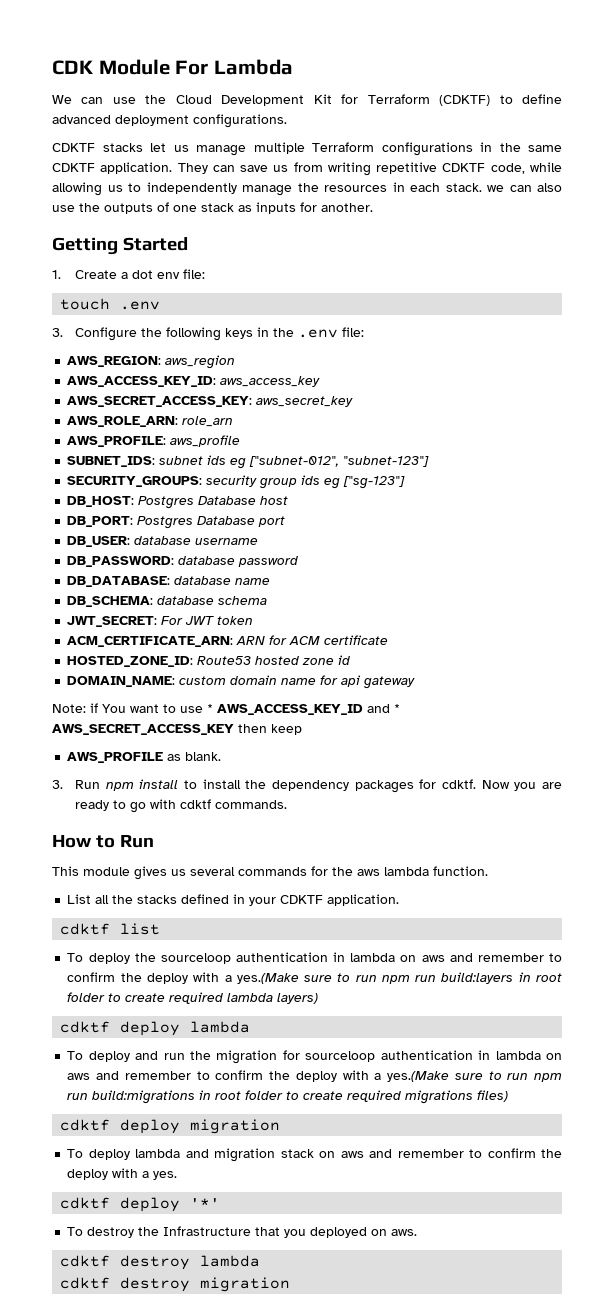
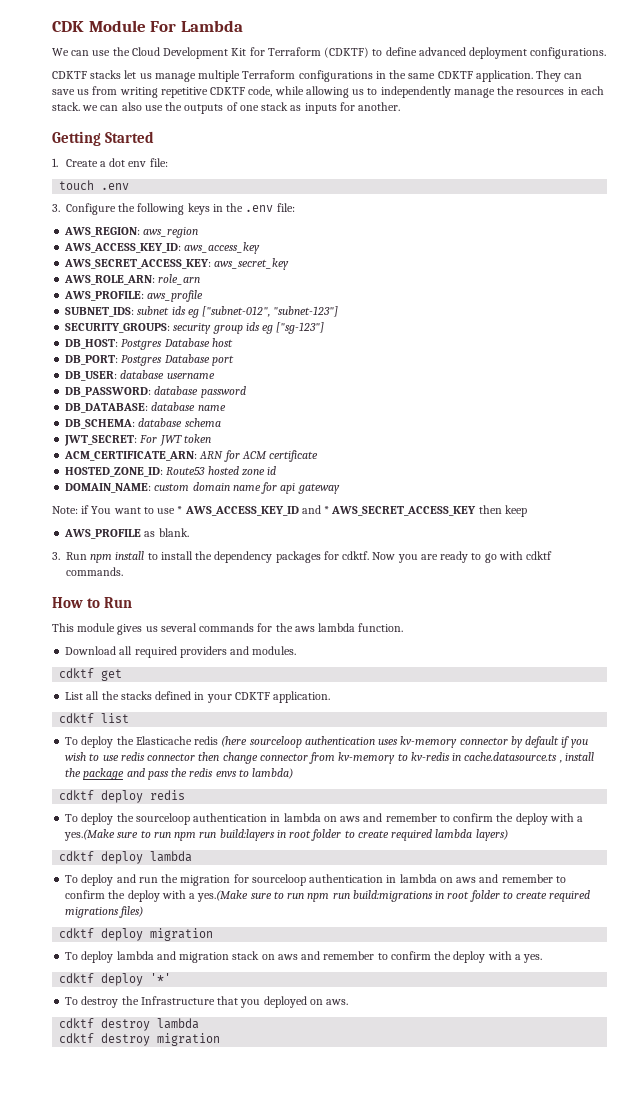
+ Download all required providers and modules.
+ cdktf get
+ To deploy the Elasticache redis (here sourceloop authentication uses kv-memory connector by default if you wish to use redis connector then change connector from kv-memory to kv-redis in cache.datasource.ts , install the package and pass the redis envs to lambda)
+ cdktf deploy redis

